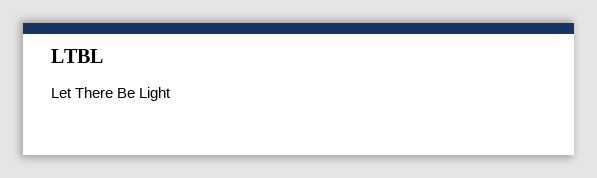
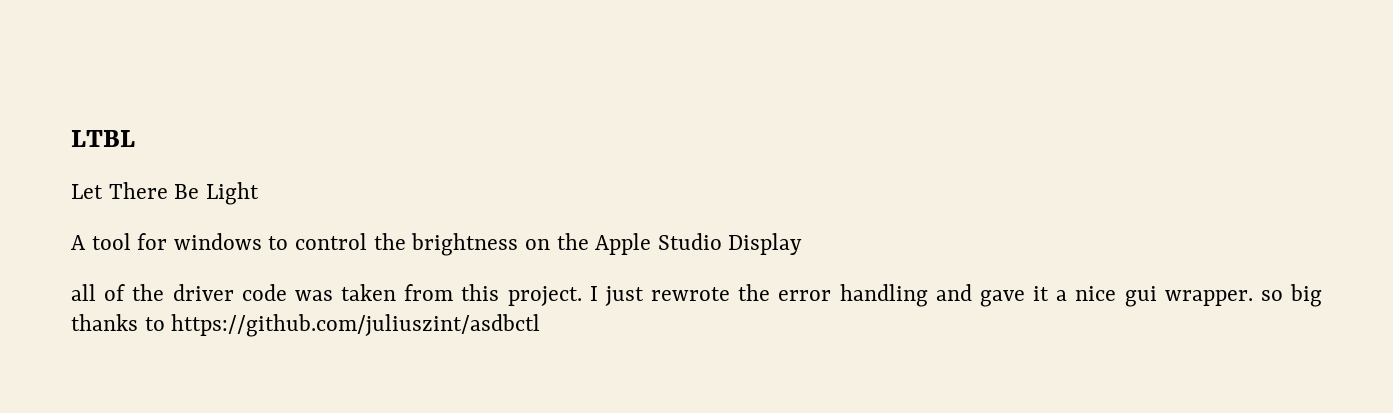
+ A tool for windows to control the brightness on the Apple Studio Display
+ all of the driver code was taken from this project. I just rewrote the error handling and gave it a nice gui wrapper. so big thanks to https://github.com/juliuszint/asdbctl

